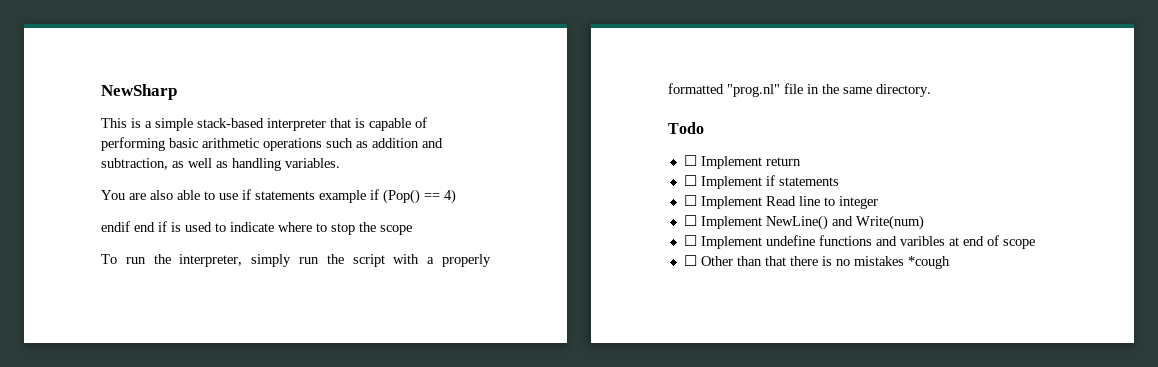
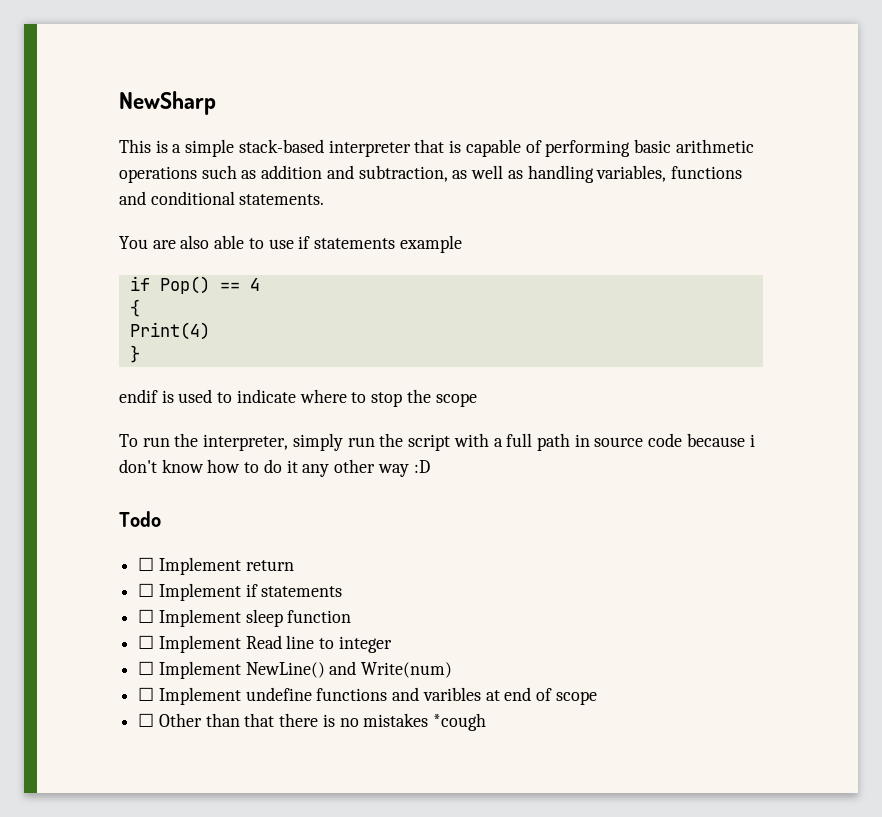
- This is a simple stack-based interpreter that is capable of performing basic arithmetic operations such as addition and subtraction, as well as handling variables.
+ This is a simple stack-based interpreter that is capable of performing basic arithmetic operations such as addition and subtraction, as well as handling variables, functions and conditional statements.
- You are also able to use if statements example if (Pop() == 4)
+ You are also able to use if statements example
+ if Pop() == 4
+ {
+ Print(4)
+ }
- endif end if is used to indicate where to stop the scope
+ endif is used to indicate where to stop the scope
- To run the interpreter, simply run the script with a properly formatted "prog.nl" file in the same directory.
+ To run the interpreter, simply run the script with a full path in source code because i don't know how to do it any other way :D
+ ☐ Implement sleep function

